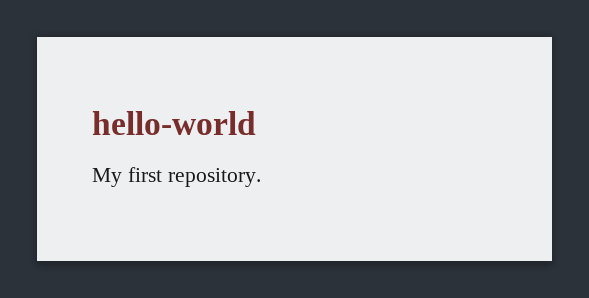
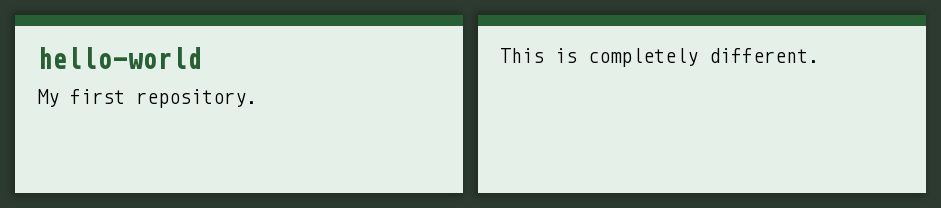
+ This is completely different.

